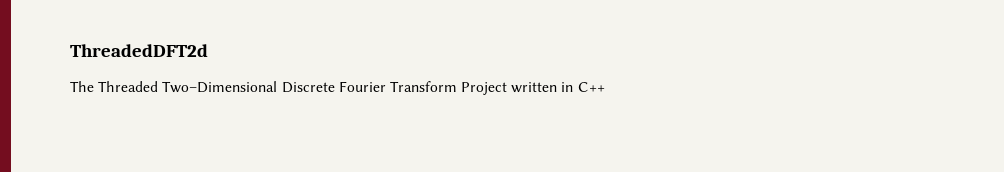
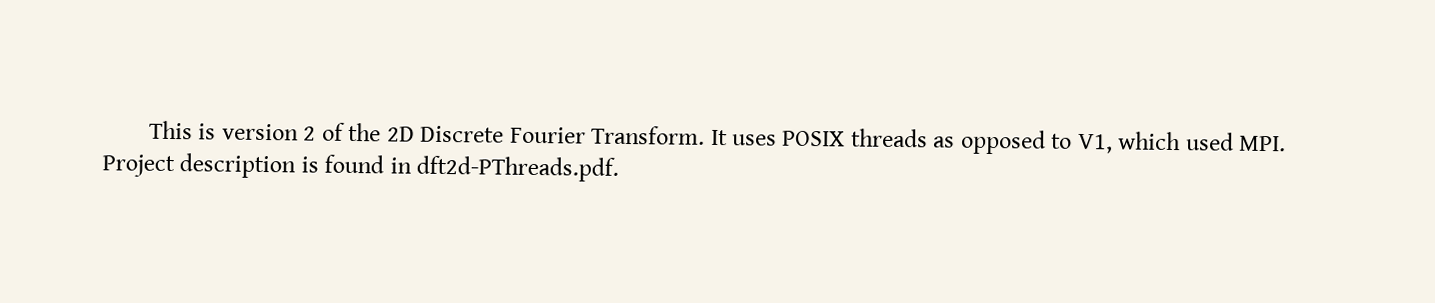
- ThreadedDFT2d
- The Threaded Two–Dimensional Discrete Fourier Transform Project written in C++
+ This is version 2 of the 2D Discrete Fourier Transform. It uses POSIX threads as opposed to V1, which used MPI. Project description is found in dft2d-PThreads.pdf.

